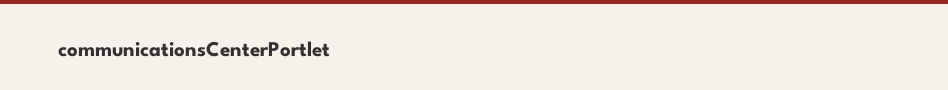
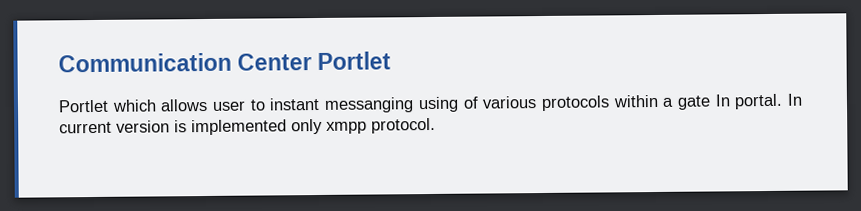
- communicationsCenterPortlet
+ Communication Center Portlet
+ Portlet which allows user to instant messanging using of various protocols within a gate In portal. In current version is implemented only xmpp protocol.

